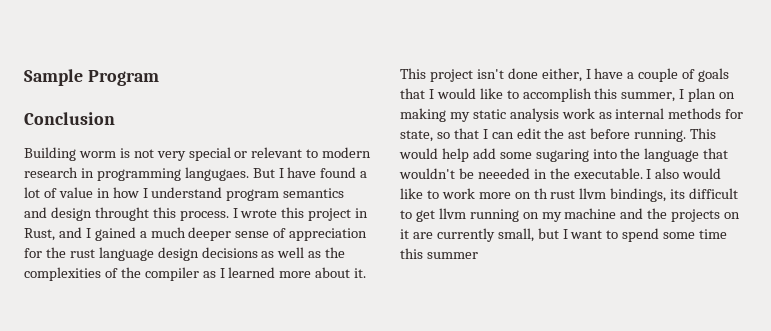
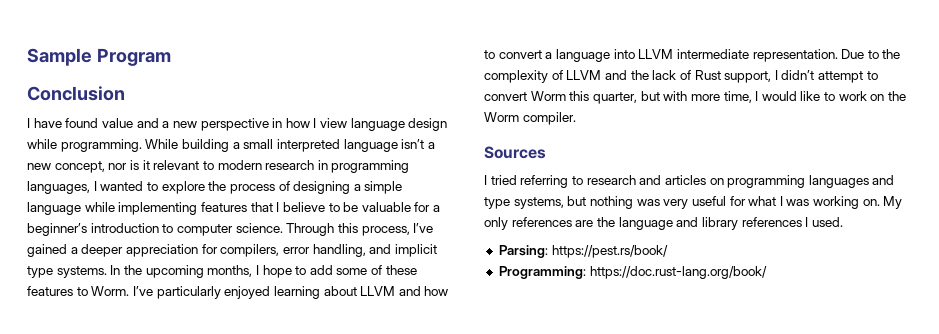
- Building worm is not very special or relevant to modern research in programming langugaes. But I have found a lot of value in how I understand program semantics and design throught this process. I wrote this project in Rust, and I gained a much deeper sense of appreciation for the rust language design decisions as well as the complexities of the compiler as I learned more about it. This project isn't done either, I have a couple of goals that I would like to accomplish this summer, I plan on making my static analysis work as internal methods for state, so that I can edit the ast before running. This would help add some sugaring into the language that wouldn't be neeeded in the executable. I also would like to work more on th rust llvm bindings, its difficult to get llvm running on my machine and the projects on it are currently small, but I want to spend some time this summer
+ I have found value and a new perspective in how I view language design while programming. While building a small interpreted language isn’t a new concept, nor is it relevant to modern research in programming languages, I wanted to explore the process of designing a simple language while implementing features that I believe to be valuable for a beginner’s introduction to computer science. Through this process, I’ve gained a deeper appreciation for compilers, error handling, and implicit type systems. In the upcoming months, I hope to add some of these features to Worm. I’ve particularly enjoyed learning about LLVM and how to convert a language into LLVM intermediate representation. Due to the complexity of LLVM and the lack of Rust support, I didn’t attempt to convert Worm this quarter, but with more time, I would like to work on the Worm compiler.
+ Sources
+ I tried referring to research and articles on programming languages and type systems, but nothing was very useful for what I was working on. My only references are the language and library references I used.
+ Parsing: https://pest.rs/book/
+ Programming: https://doc.rust-lang.org/book/

